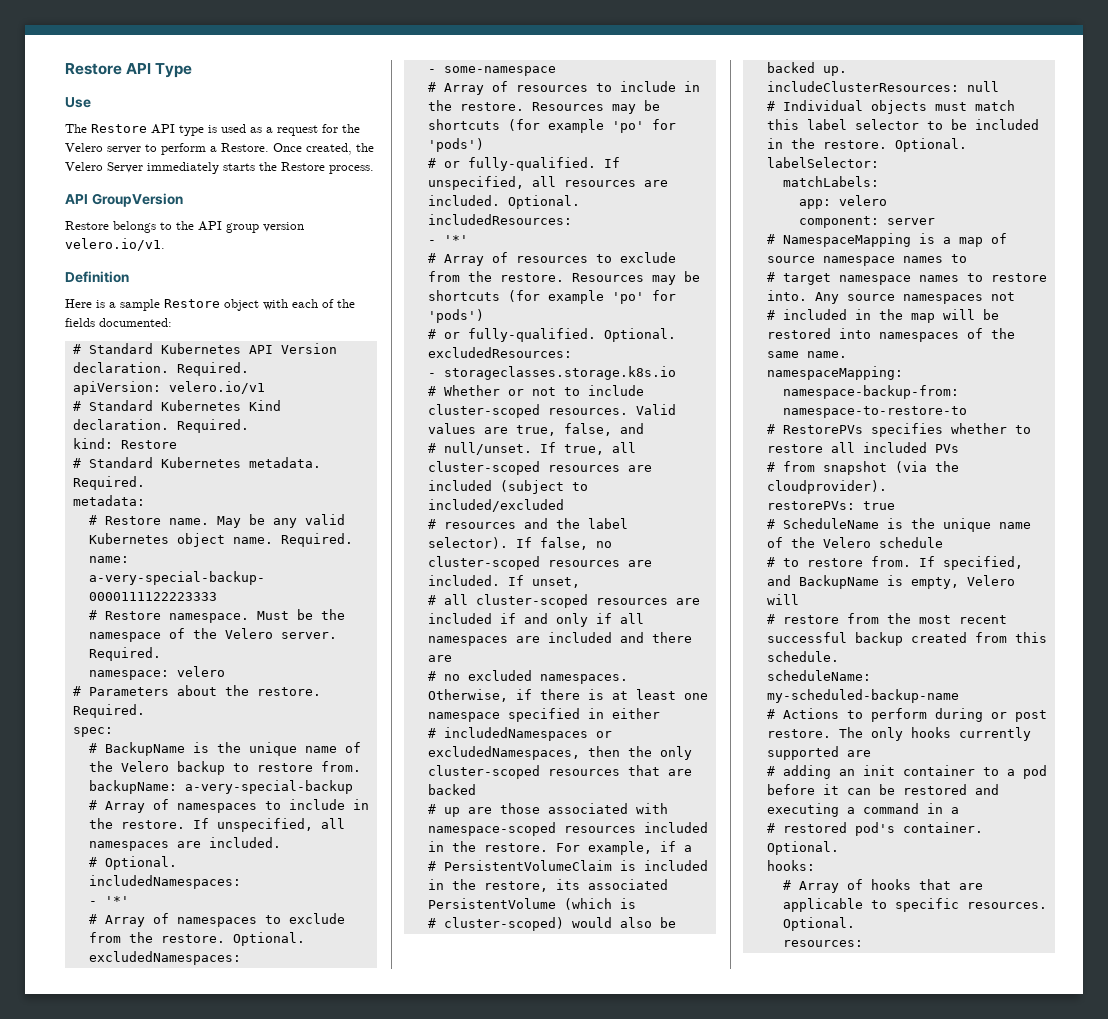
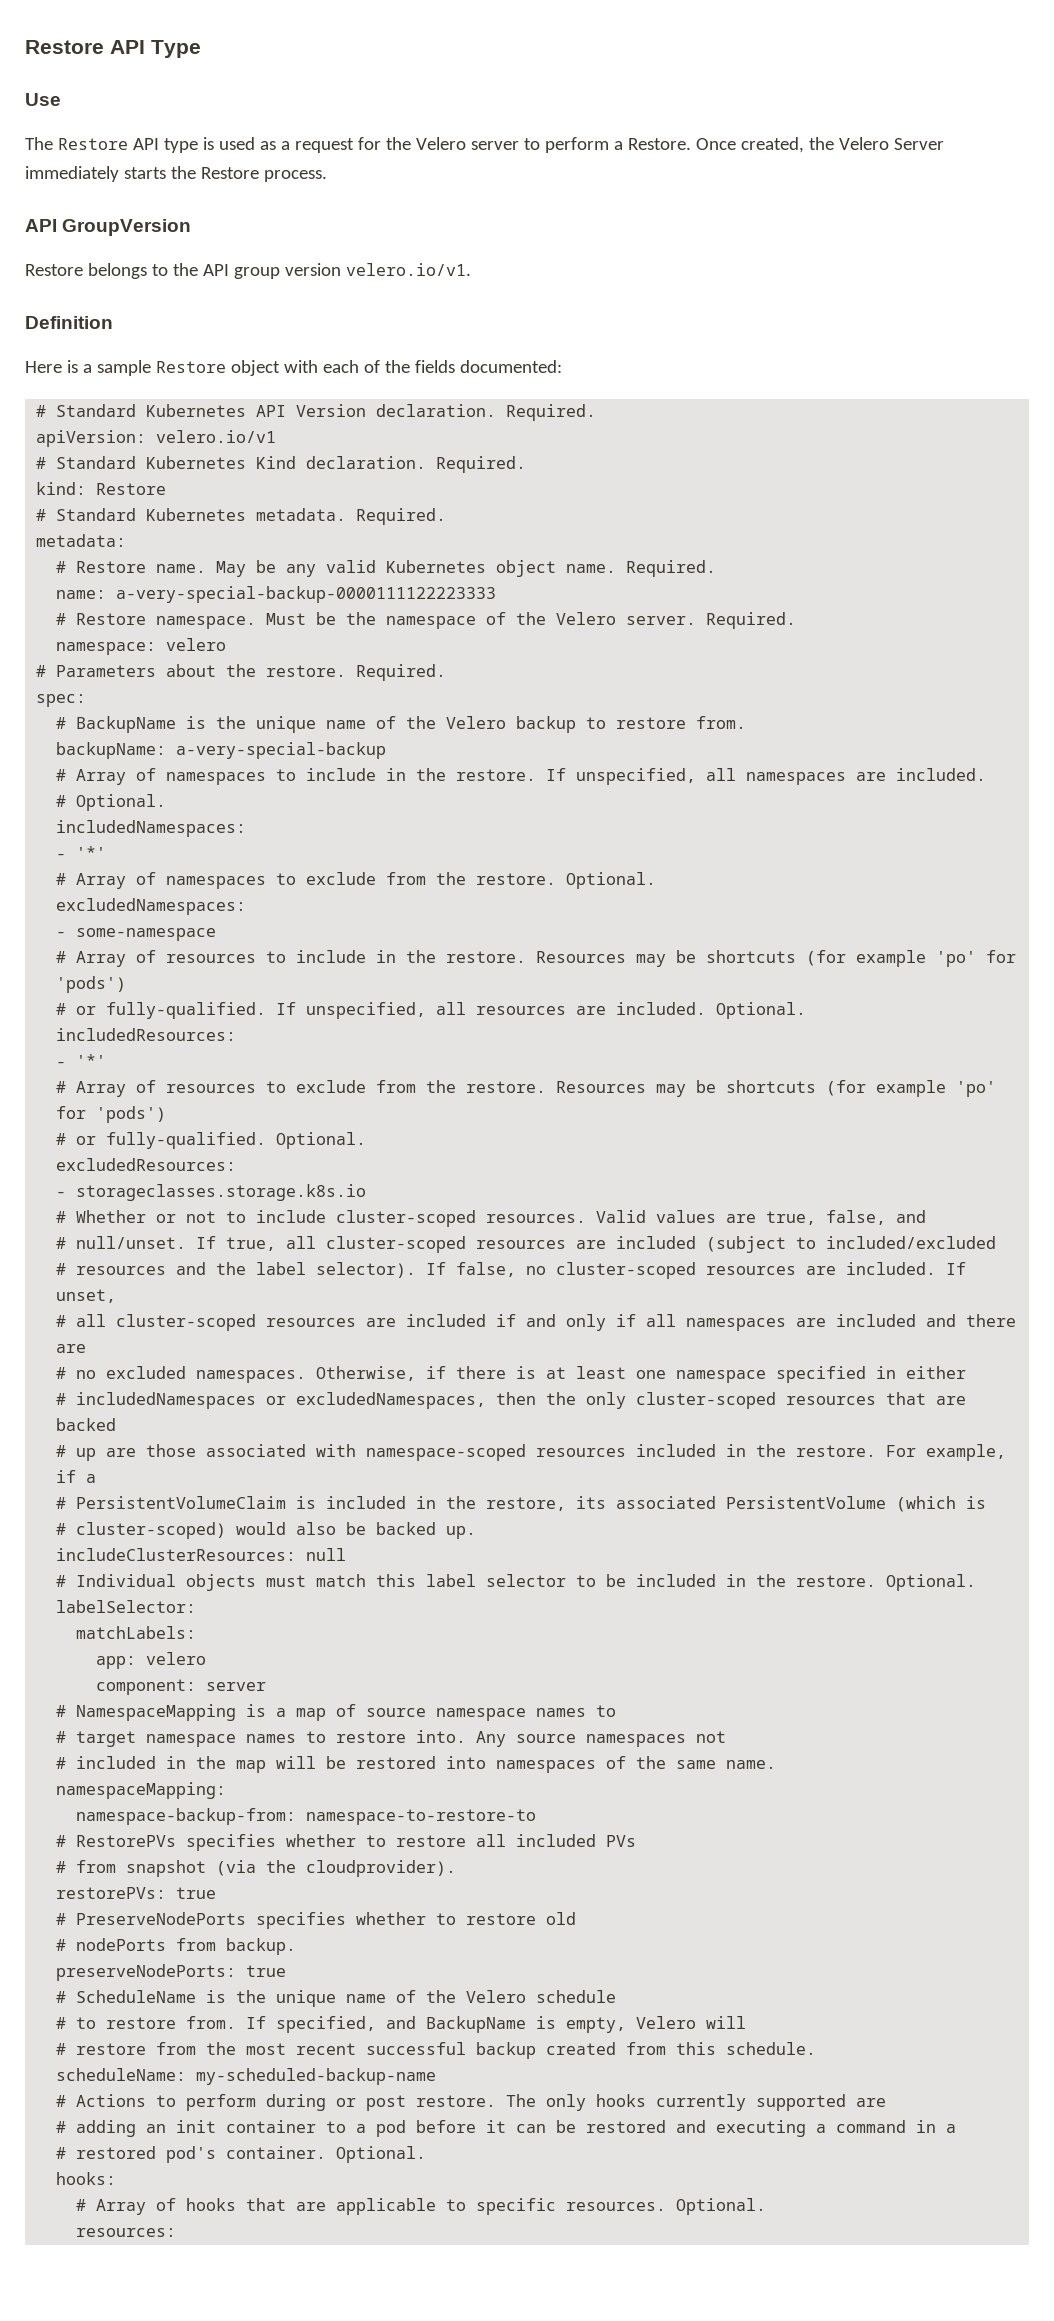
+ # PreserveNodePorts specifies whether to restore old
+ # nodePorts from backup.
+ preserveNodePorts: true

